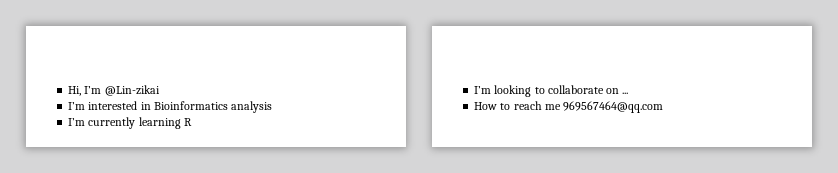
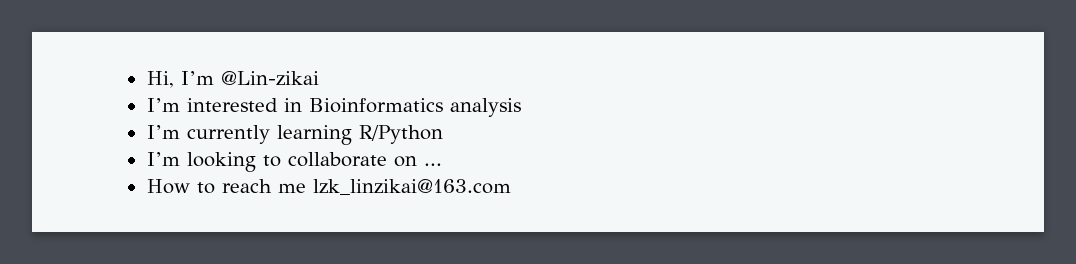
- I’m currently learning R
+ I’m currently learning R/Python
- How to reach me 969567464@qq.com
+ How to reach me lzk_linzikai@163.com

